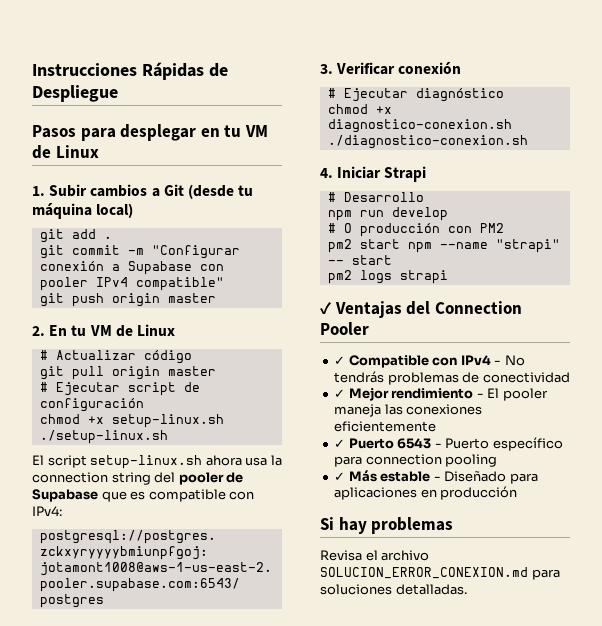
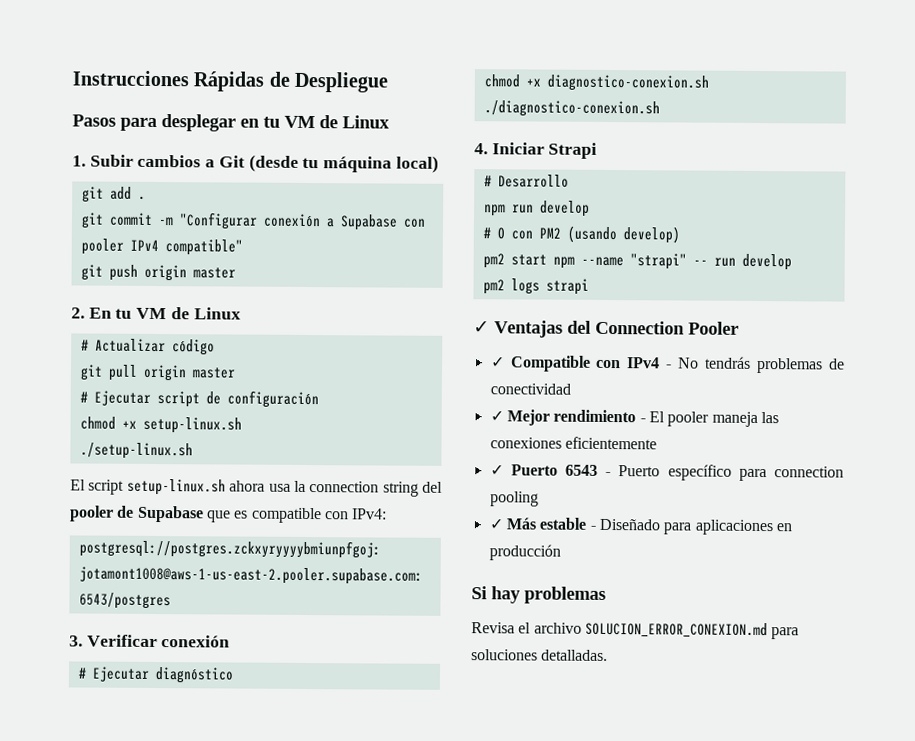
- # O producción con PM2
+ # O con PM2 (usando develop)
- pm2 start npm --name "strapi" -- start
+ pm2 start npm --name "strapi" -- run develop

